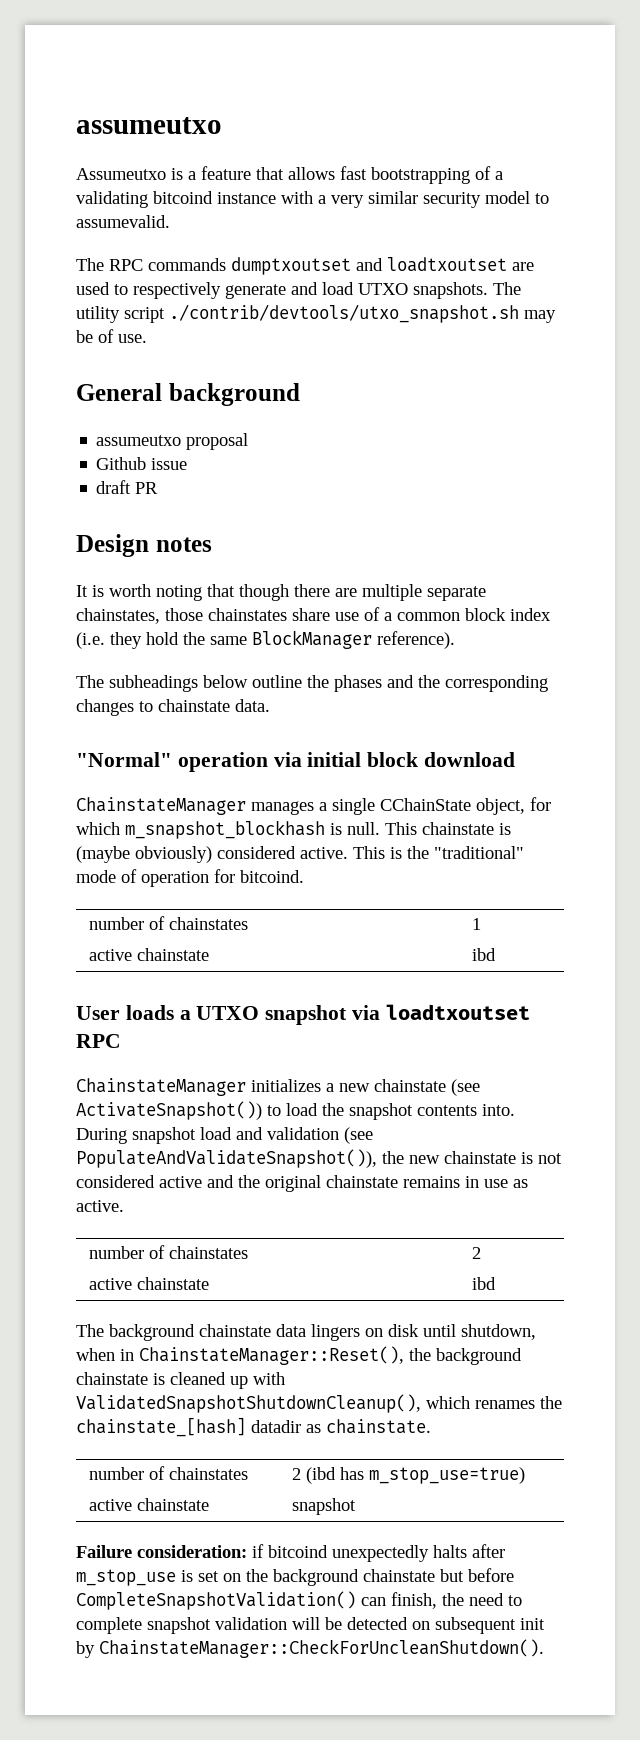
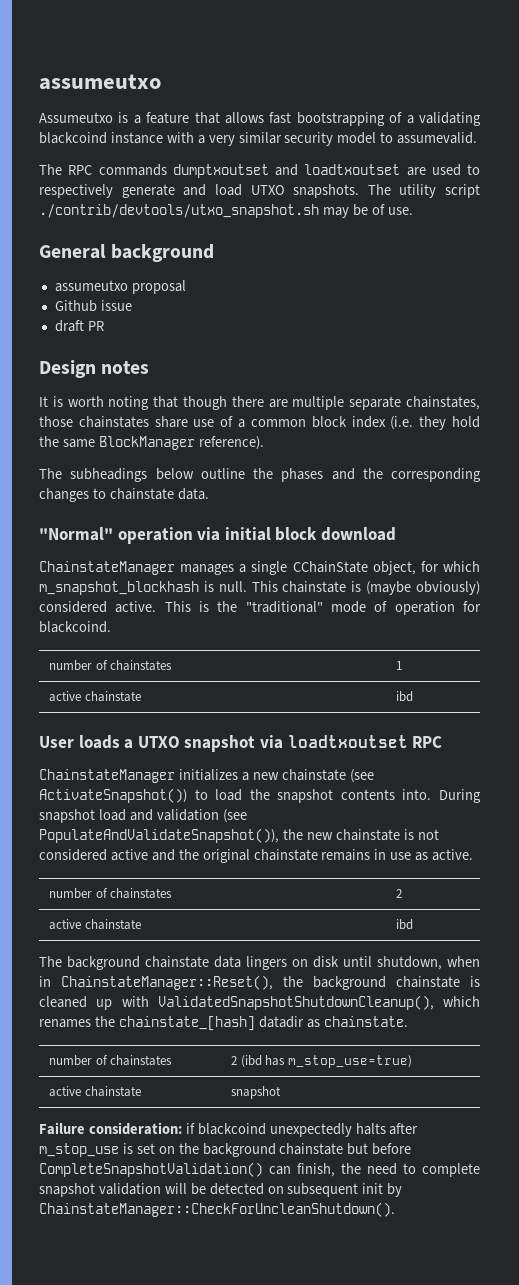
- Assumeutxo is a feature that allows fast bootstrapping of a validating bitcoind instance with a very similar security model to assumevalid.
+ Assumeutxo is a feature that allows fast bootstrapping of a validating blackcoind instance with a very similar security model to assumevalid.
- This is the "traditional" mode of operation for bitcoind.
+ This is the "traditional" mode of operation for blackcoind.
- Failure consideration: if bitcoind unexpectedly halts after m_stop_use is set on the background chainstate but before CompleteSnapshotValidation() can finish, the need to complete snapshot validation will be detected on subsequent init by ChainstateManager::CheckForUncleanShutdown().
+ Failure consideration: if blackcoind unexpectedly halts after m_stop_use is set on the background chainstate but before CompleteSnapshotValidation() can finish, the need to complete snapshot validation will be detected on subsequent init by ChainstateManager::CheckForUncleanShutdown().

